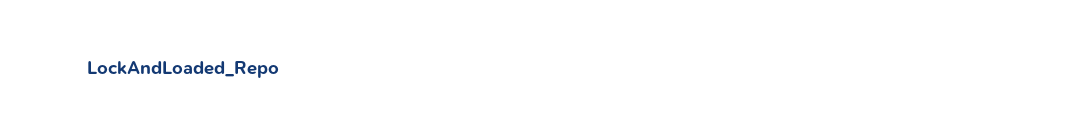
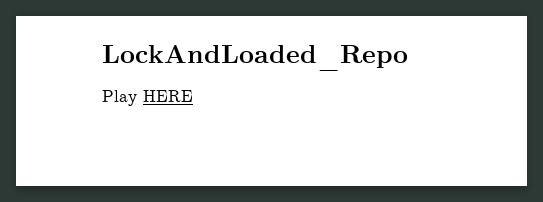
+ Play HERE

